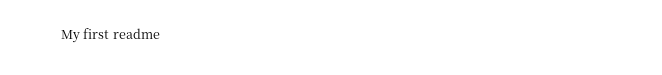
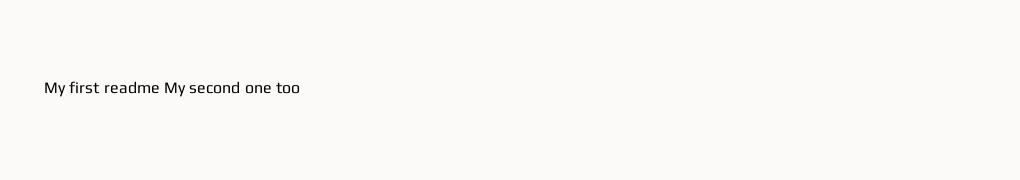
- My first readme
+ My first readme My second one too

